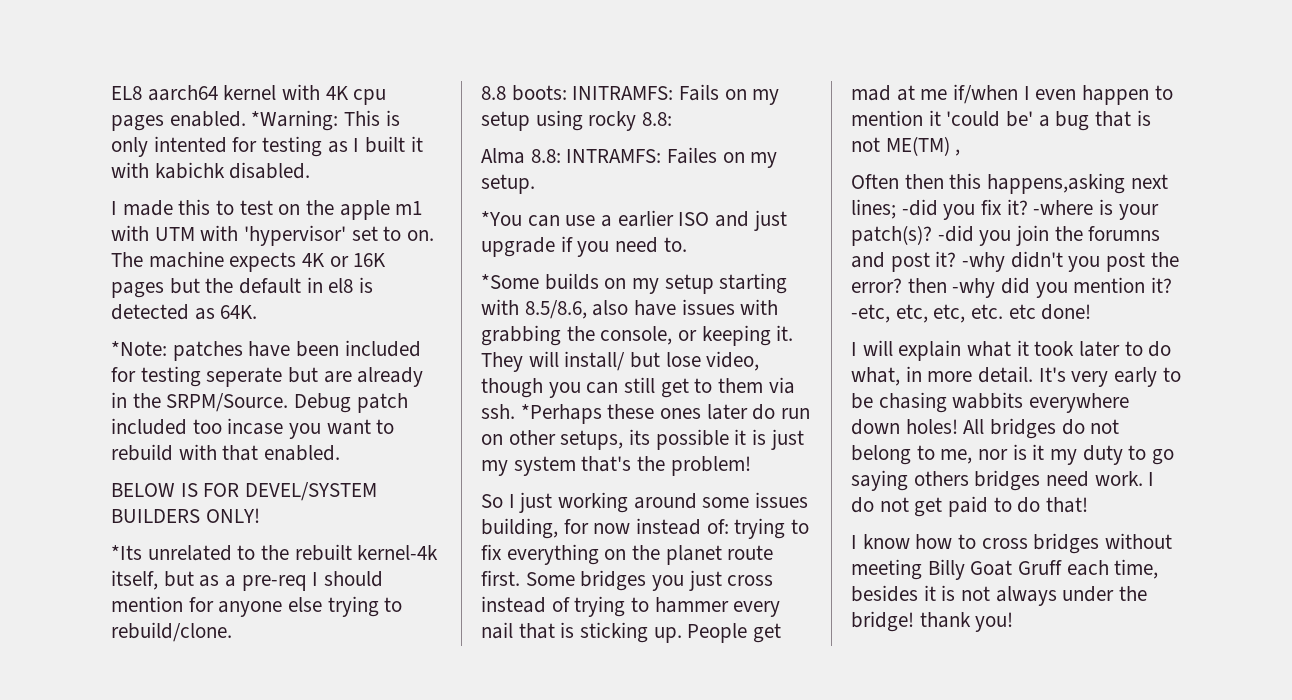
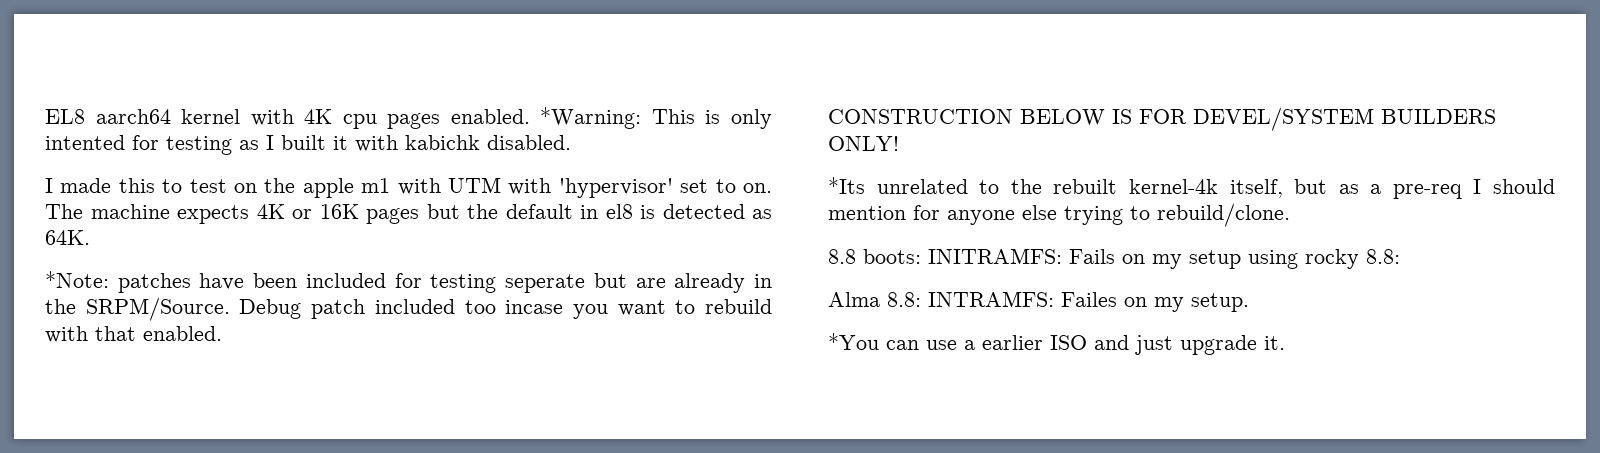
- BELOW IS FOR DEVEL/SYSTEM BUILDERS ONLY!
+ CONSTRUCTION BELOW IS FOR DEVEL/SYSTEM BUILDERS ONLY!
- *You can use a earlier ISO and just upgrade if you need to.
- *Some builds on my setup starting with 8.5/8.6, also have issues with grabbing the console, or keeping it. They will install/ but lose video, though you can still get to them via ssh. *Perhaps these ones later do run on other setups, its possible it is just my system that's the problem!
- So I just working around some issues building, for now instead of: trying to fix everything on the planet route first. Some bridges you just cross instead of trying to hammer every nail that is sticking up. People get mad at me if/when I even happen to mention it 'could be' a bug that is not ME(TM) ,
- Often then this happens,asking next lines; -did you fix it? -where is your patch(s)? -did you join the forumns and post it? -why didn't you post the error? then -why did you mention it? -etc, etc, etc, etc. etc done!
- I will explain what it took later to do what, in more detail. It's very early to be chasing wabbits everywhere down holes! All bridges do not belong to me, nor is it my duty to go saying others bridges need work. I do not get paid to do that!
- I know how to cross bridges without meeting Billy Goat Gruff each time, besides it is not always under the bridge! thank you!
+ *You can use a earlier ISO and just upgrade it.

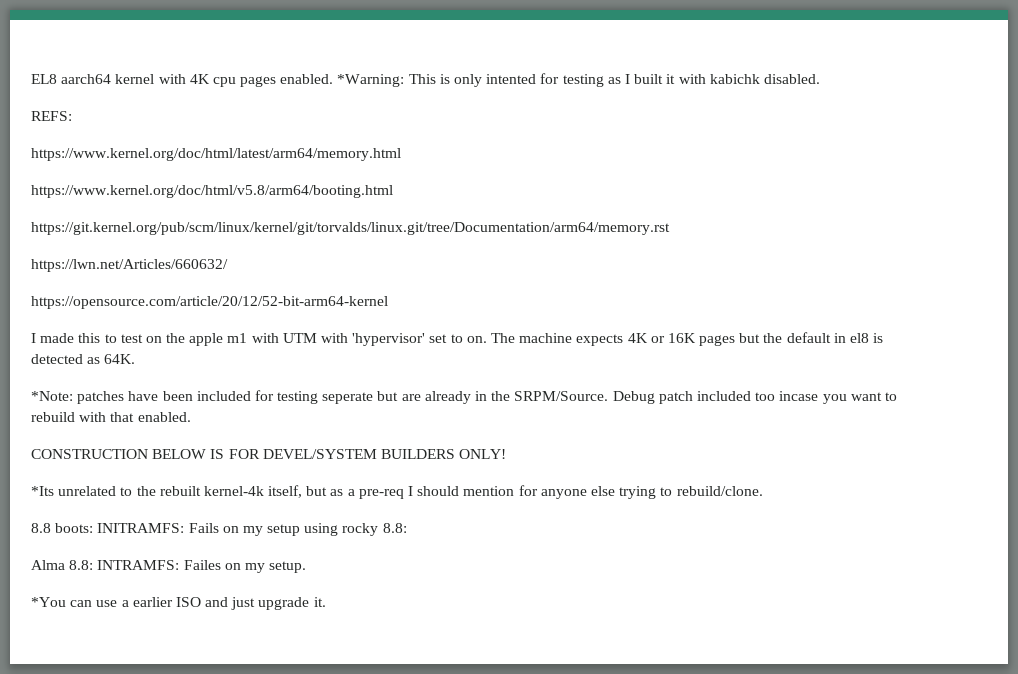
+ REFS:
+ https://www.kernel.org/doc/html/latest/arm64/memory.html
+ https://www.kernel.org/doc/html/v5.8/arm64/booting.html
+ https://git.kernel.org/pub/scm/linux/kernel/git/torvalds/linux.git/tree/Documentation/arm64/memory.rst
+ https://lwn.net/Articles/660632/
+ https://opensource.com/article/20/12/52-bit-arm64-kernel

